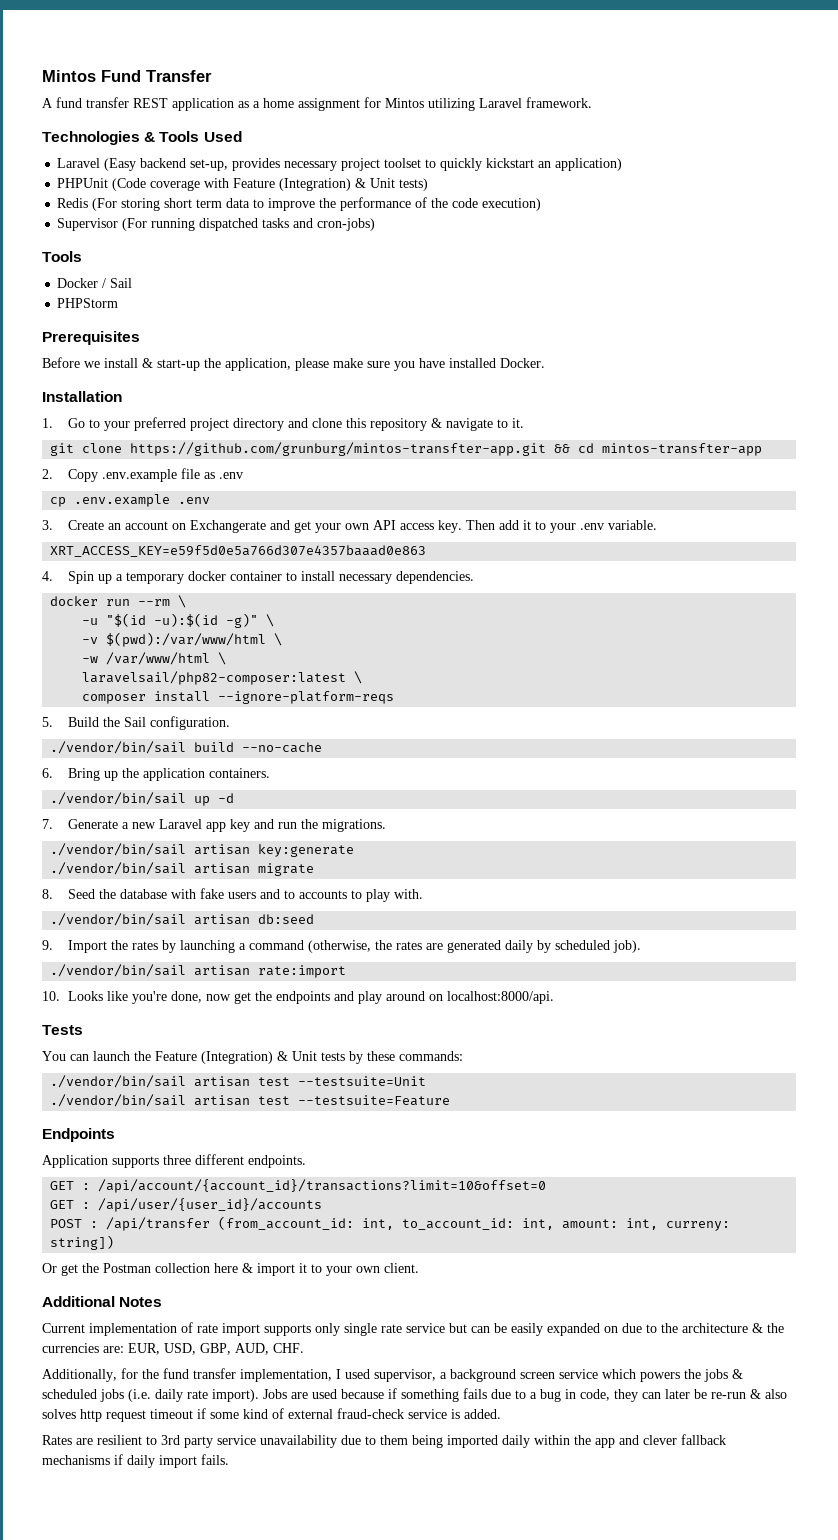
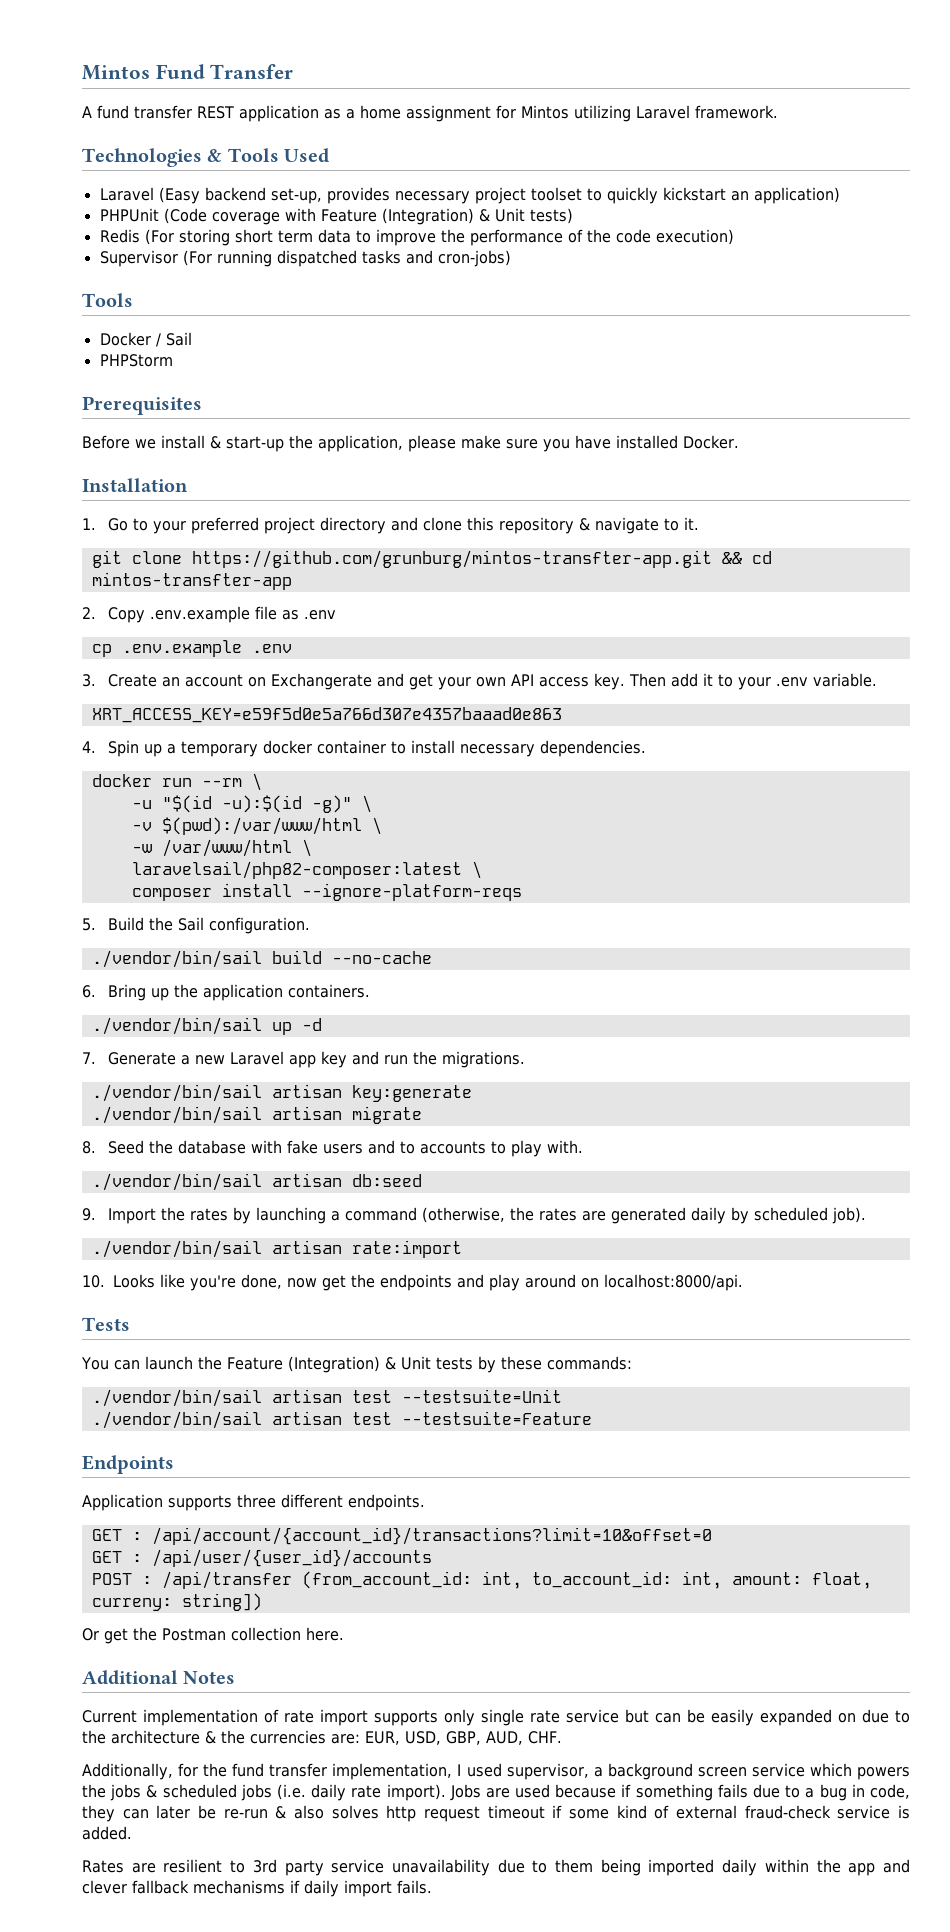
- POST : /api/transfer (from_account_id: int, to_account_id: int, amount: int, curreny: string])
+ POST : /api/transfer (from_account_id: int, to_account_id: int, amount: float, curreny: string])
- Or get the Postman collection here & import it to your own client.
+ Or get the Postman collection here.

